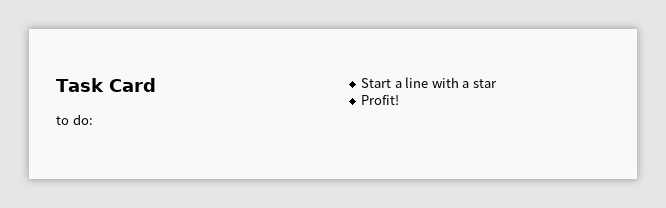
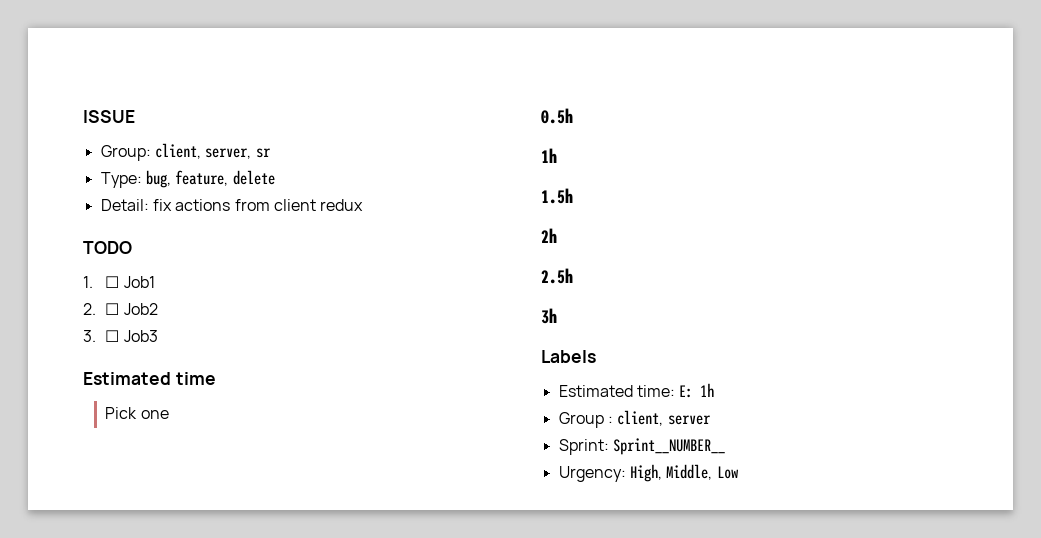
- Task Card
- to do:
- Start a line with a star
- Profit!
+ ISSUE
+ Group: client, server, sr
+ Type: bug, feature, delete
+ Detail: fix actions from client redux
+ TODO
+ 1. ☐ Job1
+ 2. ☐ Job2
+ 3. ☐ Job3
+ Estimated time
+ Pick one
+ 0.5h
+ 1h
+ 1.5h
+ 2h
+ 2.5h
+ 3h
+ Labels
+ Estimated time: E: 1h
+ Group : client, server
+ Sprint: Sprint__NUMBER__
+ Urgency: High, Middle, Low

